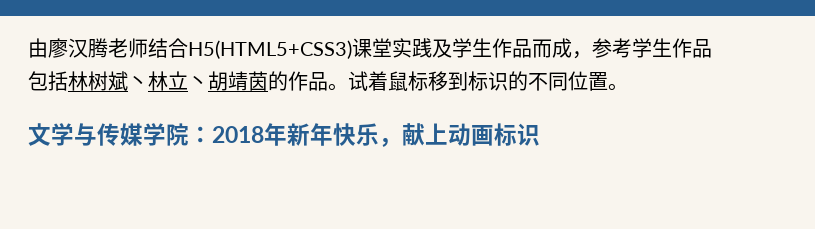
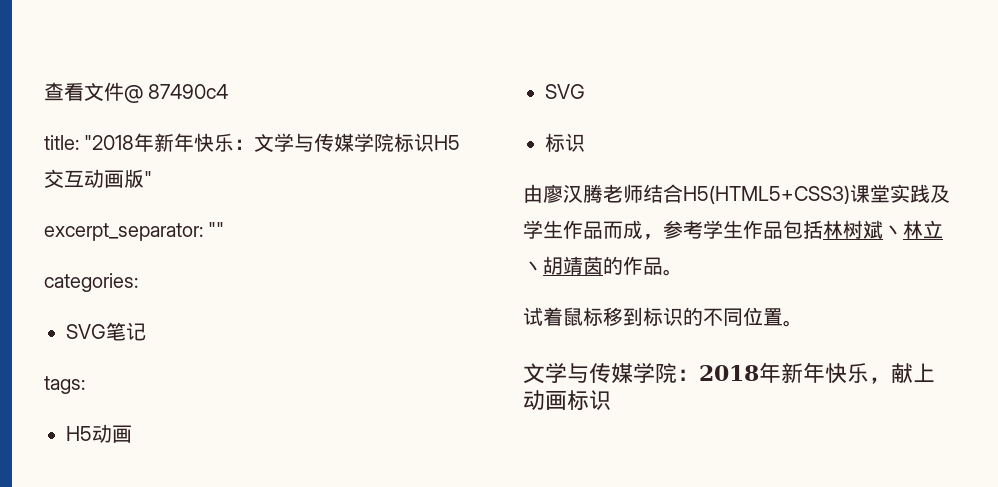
+ 查看文件@ 87490c4
+ title: "2018年新年快乐：文学与传媒学院标识H5交互动画版"
+ excerpt_separator: ""
+ categories:
+ SVG笔记
+ tags:
+ H5动画
+ SVG
+ 标识
- 由廖汉腾老师结合H5(HTML5+CSS3)课堂实践及学生作品而成，参考学生作品包括林树斌丶林立丶胡靖茵的作品。试着鼠标移到标识的不同位置。
+ 由廖汉腾老师结合H5(HTML5+CSS3)课堂实践及学生作品而成，参考学生作品包括林树斌丶林立丶胡靖茵的作品。
+ 试着鼠标移到标识的不同位置。

